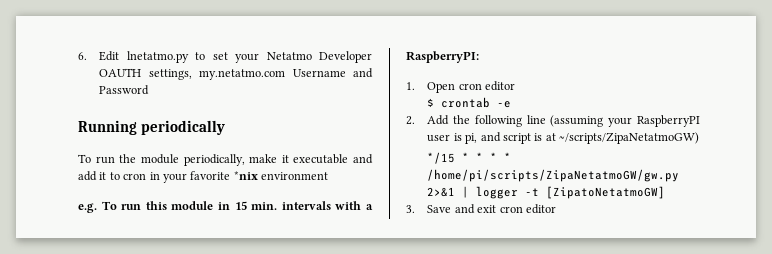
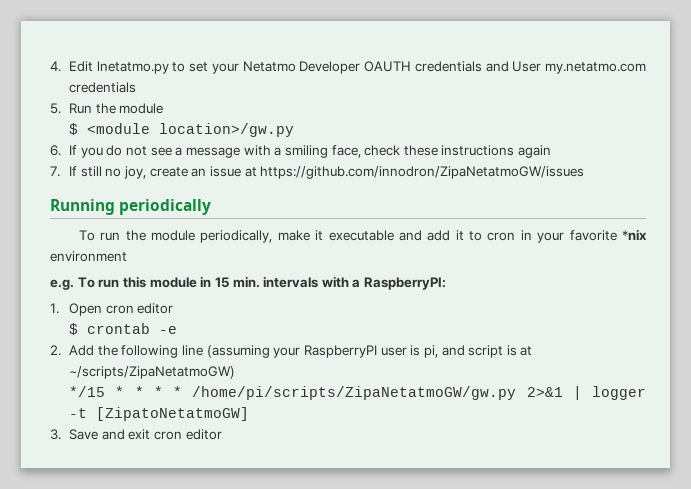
- 6. Edit lnetatmo.py to set your Netatmo Developer OAUTH settings, my.netatmo.com Username and Password
+ 4. Edit lnetatmo.py to set your Netatmo Developer OAUTH credentials and User my.netatmo.com credentials
+ 5. Run the module
+ $ <module location>/gw.py
+ 6. If you do not see a message with a smiling face, check these instructions again
+ 7. If still no joy, create an issue at https://github.com/innodron/ZipaNetatmoGW/issues

